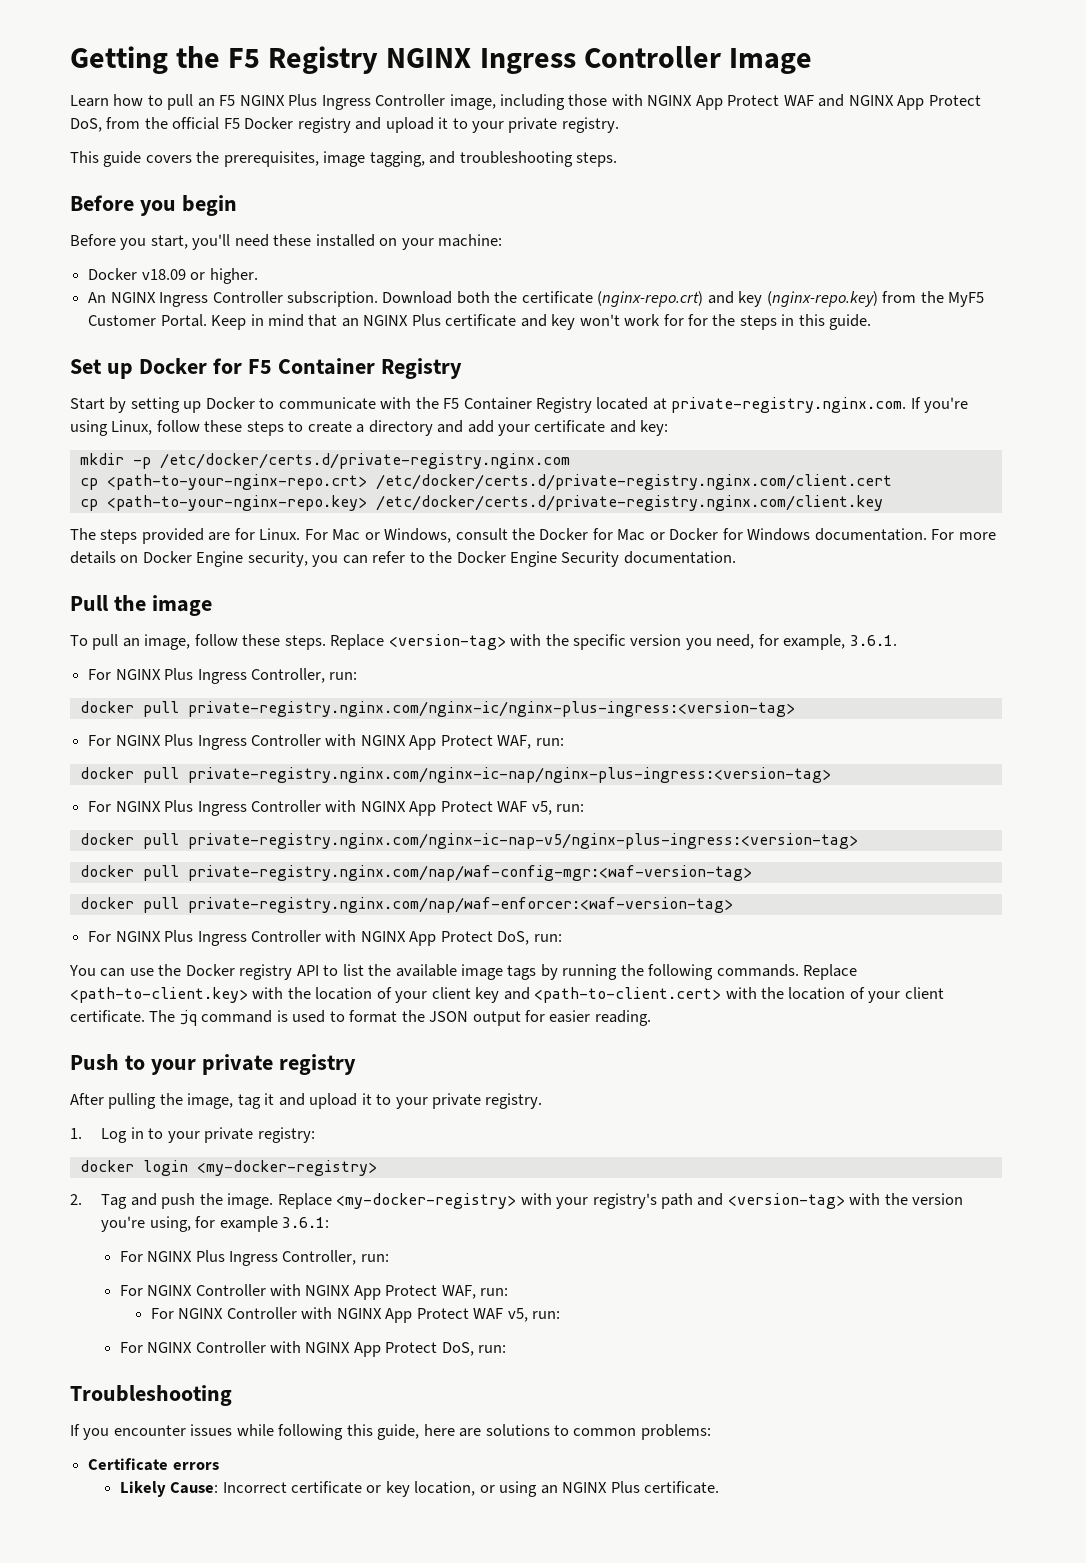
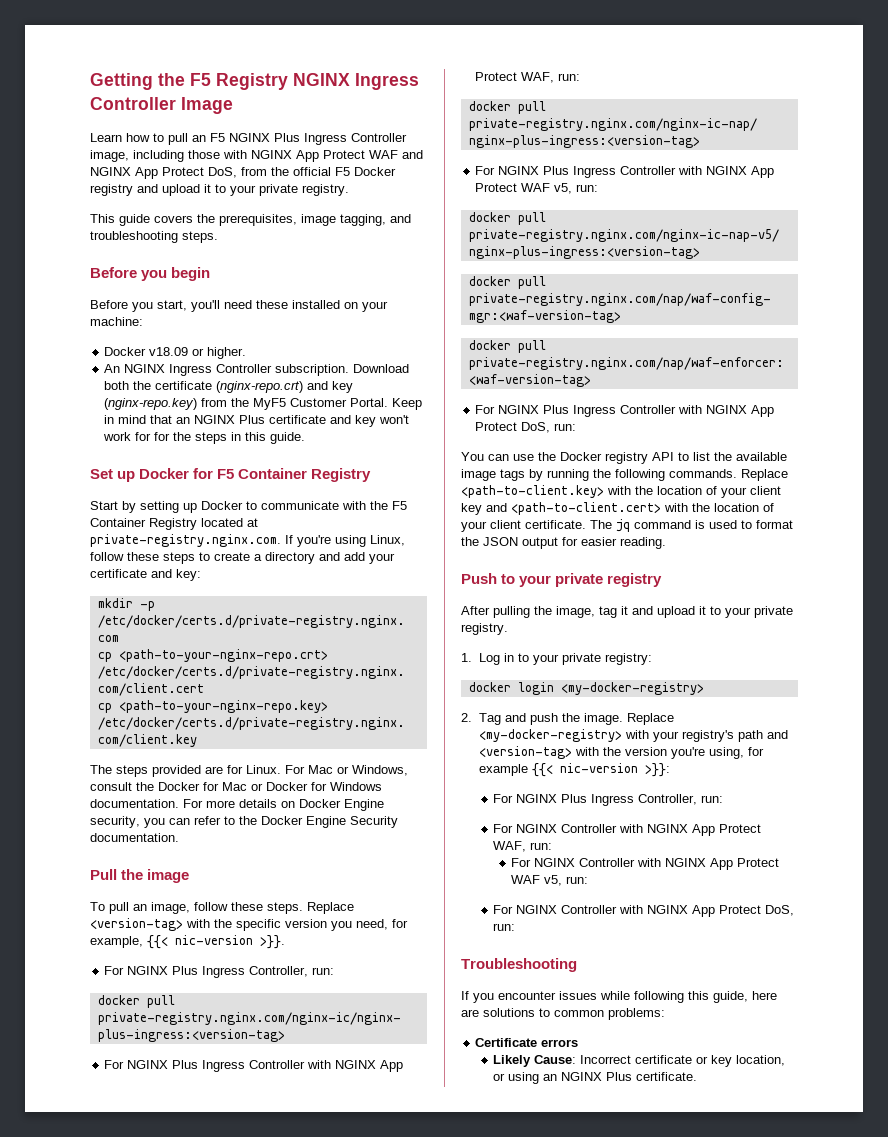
- Replace <version-tag> with the specific version you need, for example, 3.6.1.
+ Replace <version-tag> with the specific version you need, for example, {{< nic-version >}}.
- Replace <my-docker-registry> with your registry's path and <version-tag> with the version you're using, for example 3.6.1:
+ Replace <my-docker-registry> with your registry's path and <version-tag> with the version you're using, for example {{< nic-version >}}:

